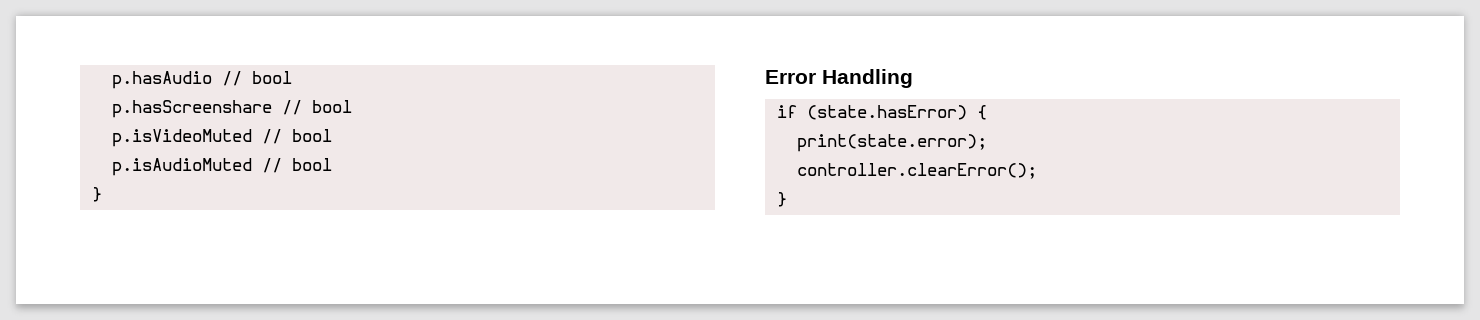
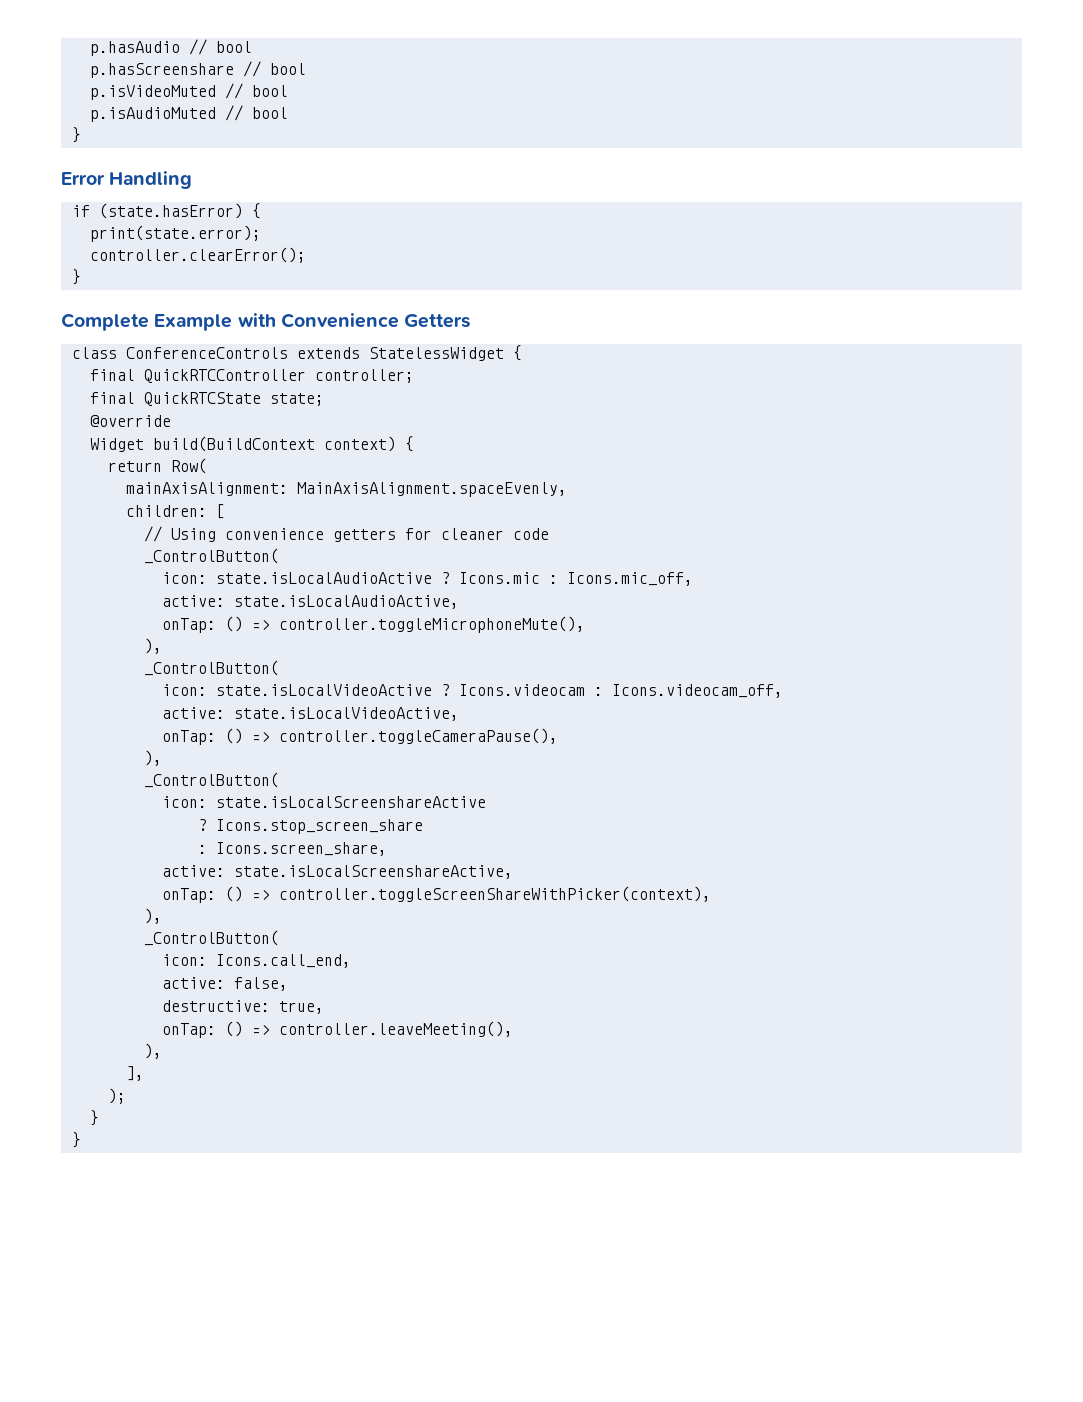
+ Complete Example with Convenience Getters
+ class ConferenceControls extends StatelessWidget {
+ final QuickRTCController controller;
+ final QuickRTCState state;
+ @override
+ Widget build(BuildContext context) {
+ return Row(
+ mainAxisAlignment: MainAxisAlignment.spaceEvenly,
+ children: [
+ // Using convenience getters for cleaner code
+ _ControlButton(
+ icon: state.isLocalAudioActive ? Icons.mic : Icons.mic_off,
+ active: state.isLocalAudioActive,
+ onTap: () => controller.toggleMicrophoneMute(),
+ ),
+ _ControlButton(
+ icon: state.isLocalVideoActive ? Icons.videocam : Icons.videocam_off,
+ active: state.isLocalVideoActive,
+ onTap: () => controller.toggleCameraPause(),
+ ),
+ _ControlButton(
+ icon: state.isLocalScreenshareActive
+ ? Icons.stop_screen_share
+ : Icons.screen_share,
+ active: state.isLocalScreenshareActive,
+ onTap: () => controller.toggleScreenShareWithPicker(context),
+ ),
+ _ControlButton(
+ icon: Icons.call_end,
+ active: false,
+ destructive: true,
+ onTap: () => controller.leaveMeeting(),
+ ),
+ ],
+ );
+ }
+ }

